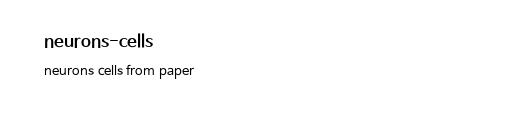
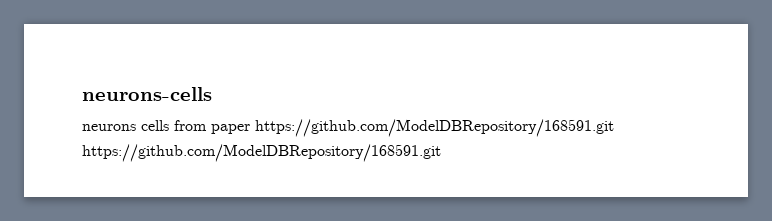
- neurons cells from paper
+ neurons cells from paper https://github.com/ModelDBRepository/168591.git https://github.com/ModelDBRepository/168591.git

